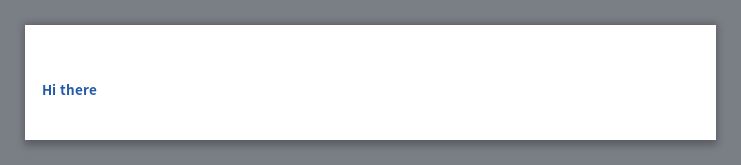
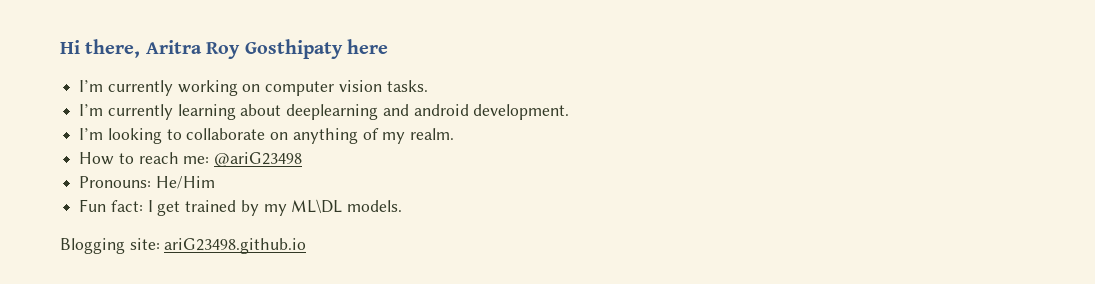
- Hi there
+ Hi there, Aritra Roy Gosthipaty here
+ I’m currently working on computer vision tasks.
+ I’m currently learning about deeplearning and android development.
+ I’m looking to collaborate on anything of my realm.
+ How to reach me: @ariG23498
+ Pronouns: He/Him
+ Fun fact: I get trained by my ML\DL models.
+ Blogging site: ariG23498.github.io

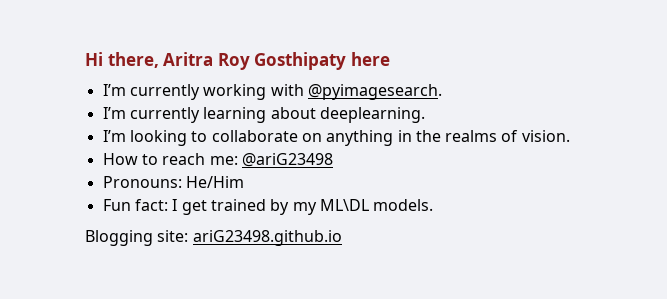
- I’m currently working on computer vision tasks.
+ I’m currently working with @pyimagesearch.
- I’m currently learning about deeplearning and android development.
+ I’m currently learning about deeplearning.
- I’m looking to collaborate on anything of my realm.
+ I’m looking to collaborate on anything in the realms of vision.

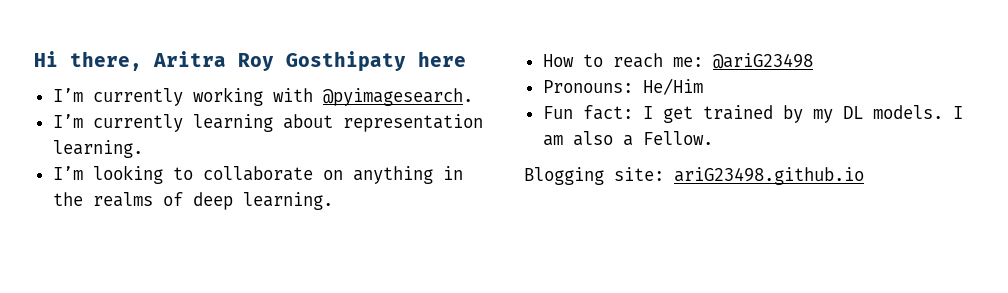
- I’m currently learning about deeplearning.
+ I’m currently learning about representation learning.
- I’m looking to collaborate on anything in the realms of vision.
+ I’m looking to collaborate on anything in the realms of deep learning.
- Fun fact: I get trained by my ML\DL models.
+ Fun fact: I get trained by my DL models. I am also a Fellow.

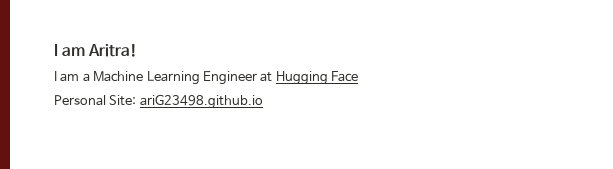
- Hi there, Aritra Roy Gosthipaty here
- I’m currently working with @pyimagesearch.
- I’m currently learning about representation learning.
- I’m looking to collaborate on anything in the realms of deep learning.
- How to reach me: @ariG23498
- Pronouns: He/Him
- Fun fact: I get trained by my DL models. I am also a Fellow.
- Blogging site: ariG23498.github.io
+ I am Aritra!
+ I am a Machine Learning Engineer at Hugging Face
+ Personal Site: ariG23498.github.io

